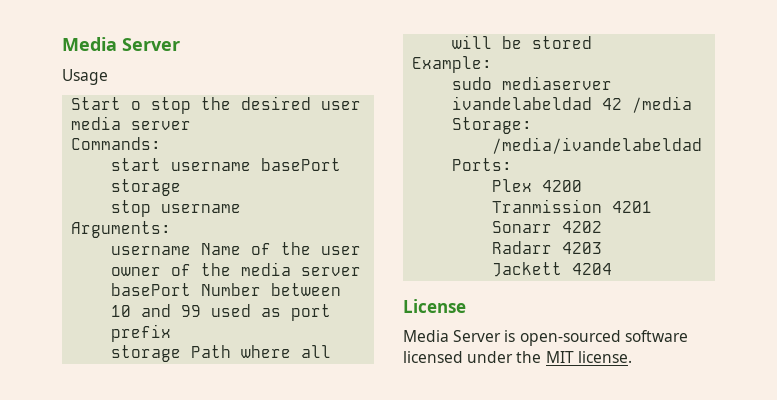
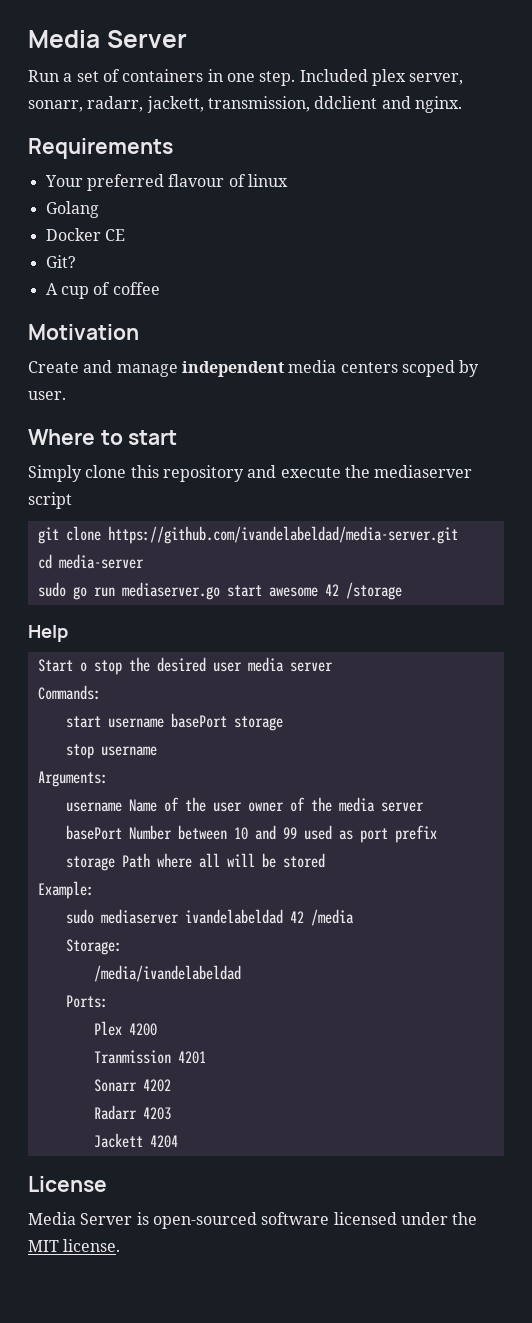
- Usage
+ Run a set of containers in one step. Included plex server, sonarr, radarr, jackett, transmission, ddclient and nginx.
+ Requirements
+ Your preferred flavour of linux
+ Golang
+ Docker CE
+ Git?
+ A cup of coffee
+ Motivation
+ Create and manage independent media centers scoped by user.
+ Where to start
+ Simply clone this repository and execute the mediaserver script
+ git clone https://github.com/ivandelabeldad/media-server.git
+ cd media-server
+ sudo go run mediaserver.go start awesome 42 /storage
+ Help

